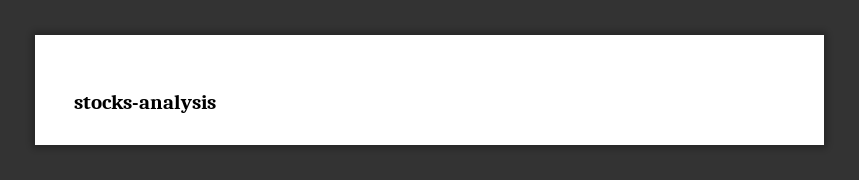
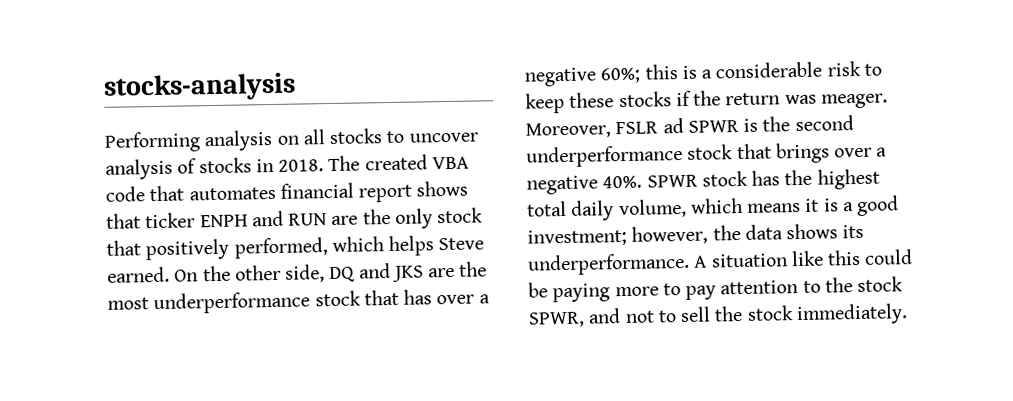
+ Performing analysis on all stocks to uncover analysis of stocks in 2018. The created VBA code that automates financial report shows that ticker ENPH and RUN are the only stock that positively performed, which helps Steve earned. On the other side, DQ and JKS are the most underperformance stock that has over a negative 60%; this is a considerable risk to keep these stocks if the return was meager. Moreover, FSLR ad SPWR is the second underperformance stock that brings over a negative 40%. SPWR stock has the highest total daily volume, which means it is a good investment; however, the data shows its underperformance. A situation like this could be paying more to pay attention to the stock SPWR, and not to sell the stock immediately.

